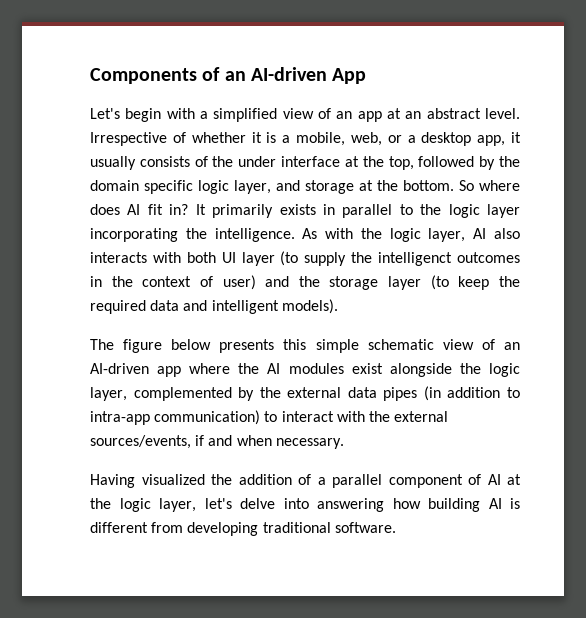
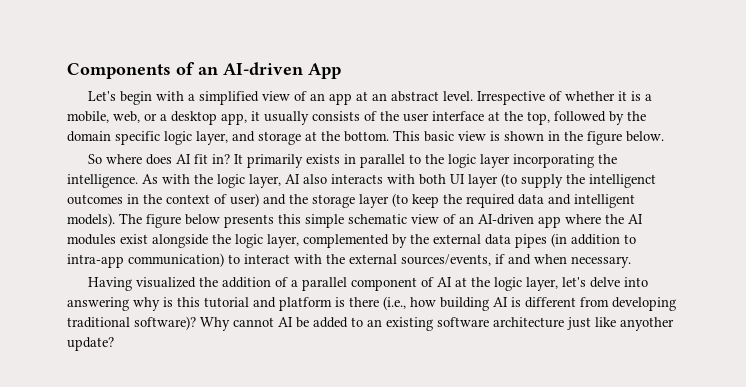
- Irrespective of whether it is a mobile, web, or a desktop app, it usually consists of the under interface at the top, followed by the domain specific logic layer, and storage at the bottom. So where does AI fit in?
+ Irrespective of whether it is a mobile, web, or a desktop app, it usually consists of the user interface at the top, followed by the domain specific logic layer, and storage at the bottom. This basic view is shown in the figure below.
+ So where does AI fit in?
- As with the logic layer, AI also interacts with both UI layer (to supply the intelligenct outcomes in the context of user) and the storage layer (to keep the required data and intelligent models).
- The figure below presents this simple schematic view of an AI-driven app where the AI modules exist alongside the logic layer, complemented by the external data pipes (in addition to intra-app communication) to interact with the external sources/events, if and when necessary.
+ As with the logic layer, AI also interacts with both UI layer (to supply the intelligenct outcomes in the context of user) and the storage layer (to keep the required data and intelligent models). The figure below presents this simple schematic view of an AI-driven app where the AI modules exist alongside the logic layer, complemented by the external data pipes (in addition to intra-app communication) to interact with the external sources/events, if and when necessary.
- Having visualized the addition of a parallel component of AI at the logic layer, let's delve into answering how building AI is different from developing traditional software.
+ Having visualized the addition of a parallel component of AI at the logic layer, let's delve into answering why is this tutorial and platform is there (i.e., how building AI is different from developing traditional software)? Why cannot AI be added to an existing software architecture just like anyother update?

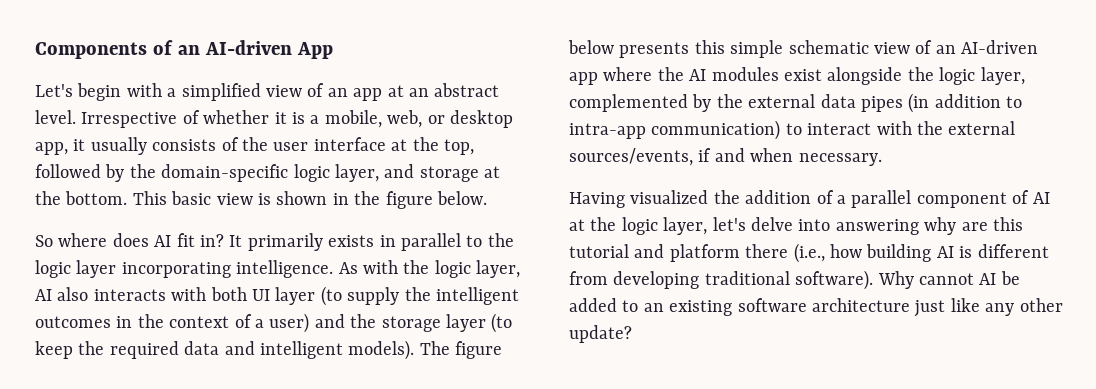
- Irrespective of whether it is a mobile, web, or a desktop app, it usually consists of the user interface at the top, followed by the domain specific logic layer, and storage at the bottom.
+ Irrespective of whether it is a mobile, web, or desktop app, it usually consists of the user interface at the top, followed by the domain-specific logic layer, and storage at the bottom.
- It primarily exists in parallel to the logic layer incorporating the intelligence.
+ It primarily exists in parallel to the logic layer incorporating intelligence.
- As with the logic layer, AI also interacts with both UI layer (to supply the intelligenct outcomes in the context of user) and the storage layer (to keep the required data and intelligent models).
+ As with the logic layer, AI also interacts with both UI layer (to supply the intelligent outcomes in the context of a user) and the storage layer (to keep the required data and intelligent models).
- Having visualized the addition of a parallel component of AI at the logic layer, let's delve into answering why is this tutorial and platform is there (i.e., how building AI is different from developing traditional software)?
+ Having visualized the addition of a parallel component of AI at the logic layer, let's delve into answering why are this tutorial and platform there (i.e., how building AI is different from developing traditional software).
- Why cannot AI be added to an existing software architecture just like anyother update?
+ Why cannot AI be added to an existing software architecture just like any other update?

